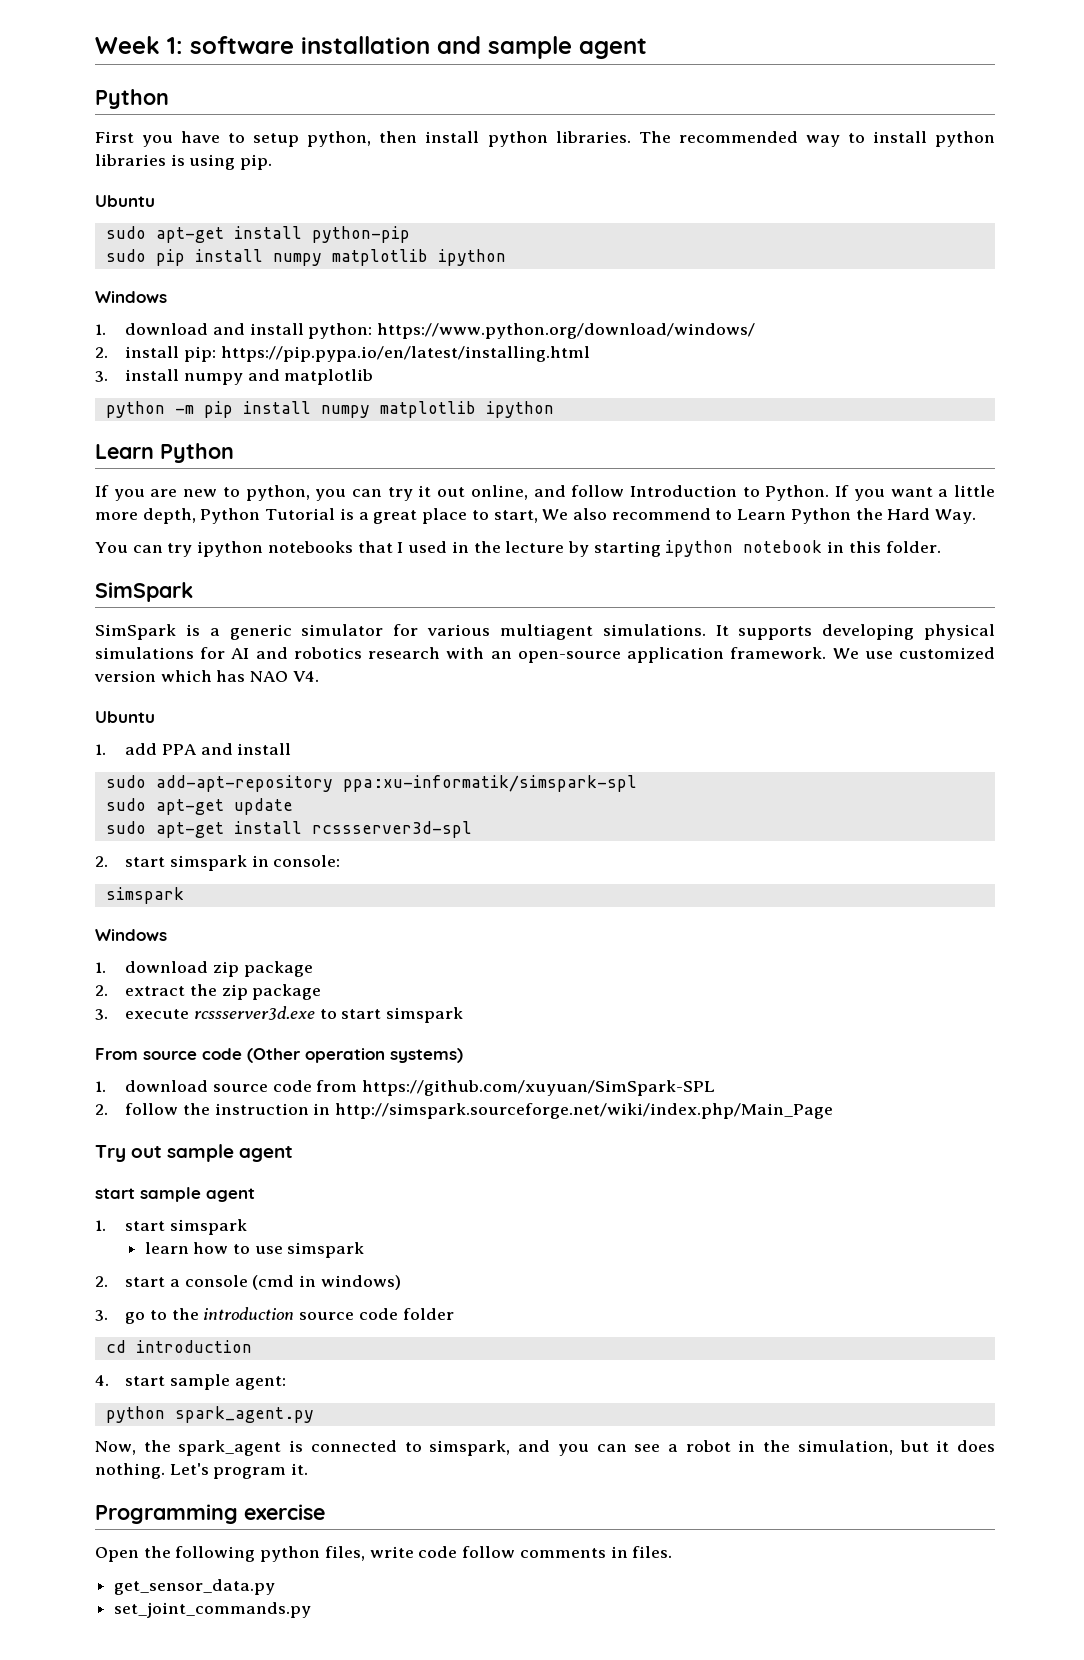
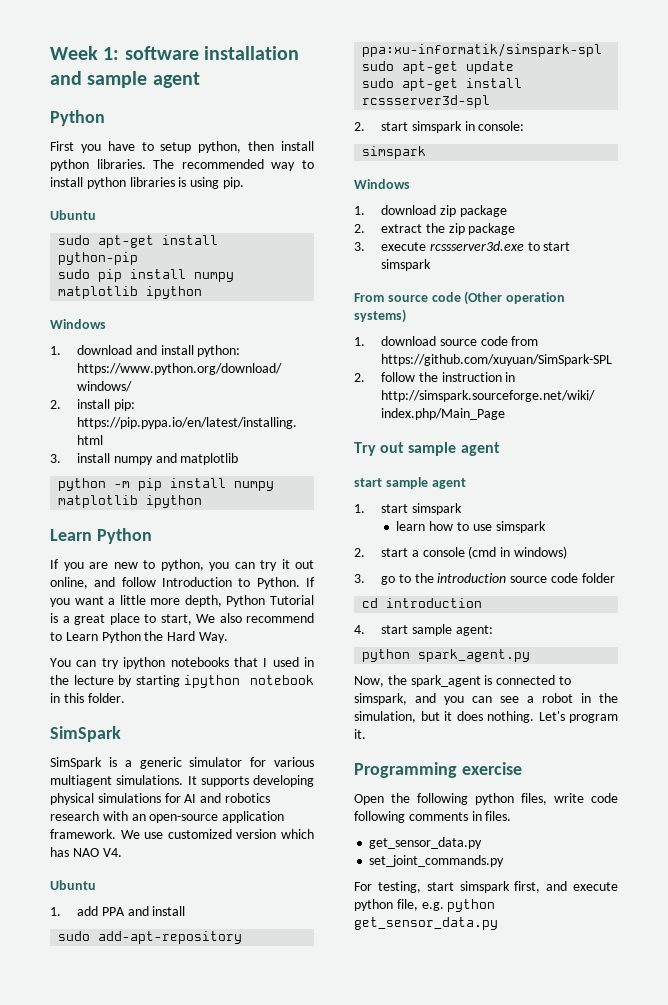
- Open the following python files, write code follow comments in files.
+ Open the following python files, write code following comments in files.
+ For testing, start simspark first, and execute python file, e.g. python get_sensor_data.py

